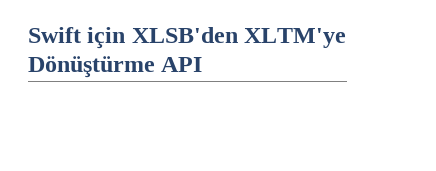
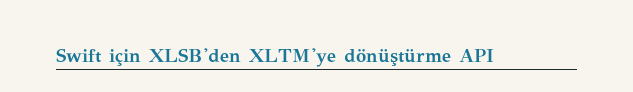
- Swift için XLSB'den XLTM'ye Dönüştürme API
+ Swift için XLSB'den XLTM'ye dönüştürme API

